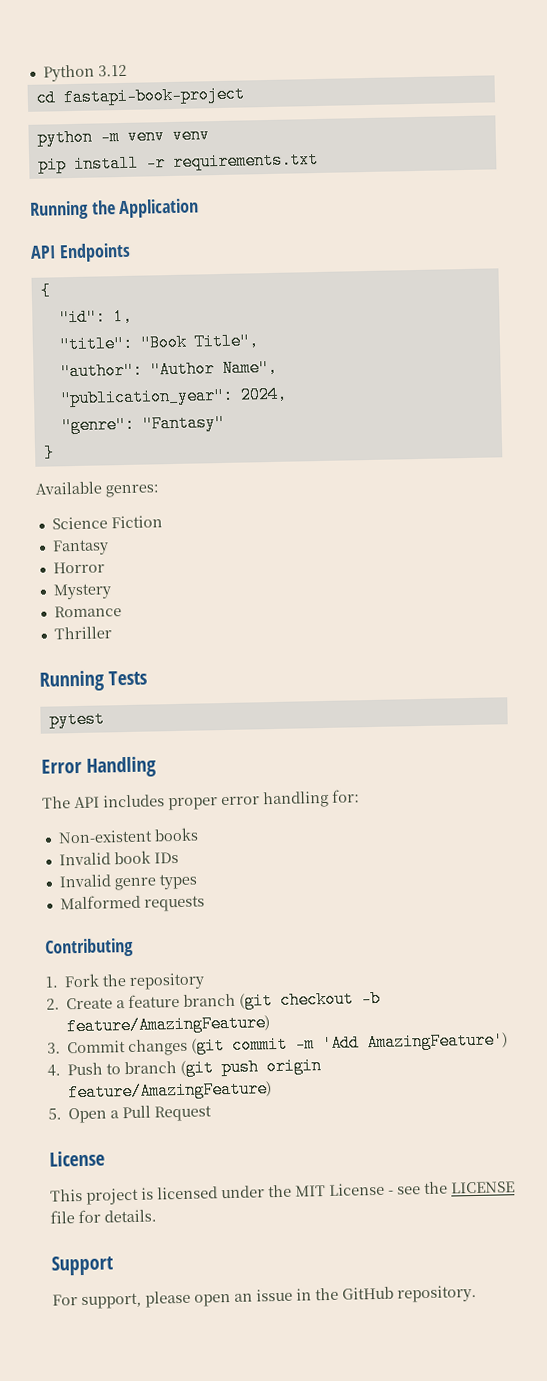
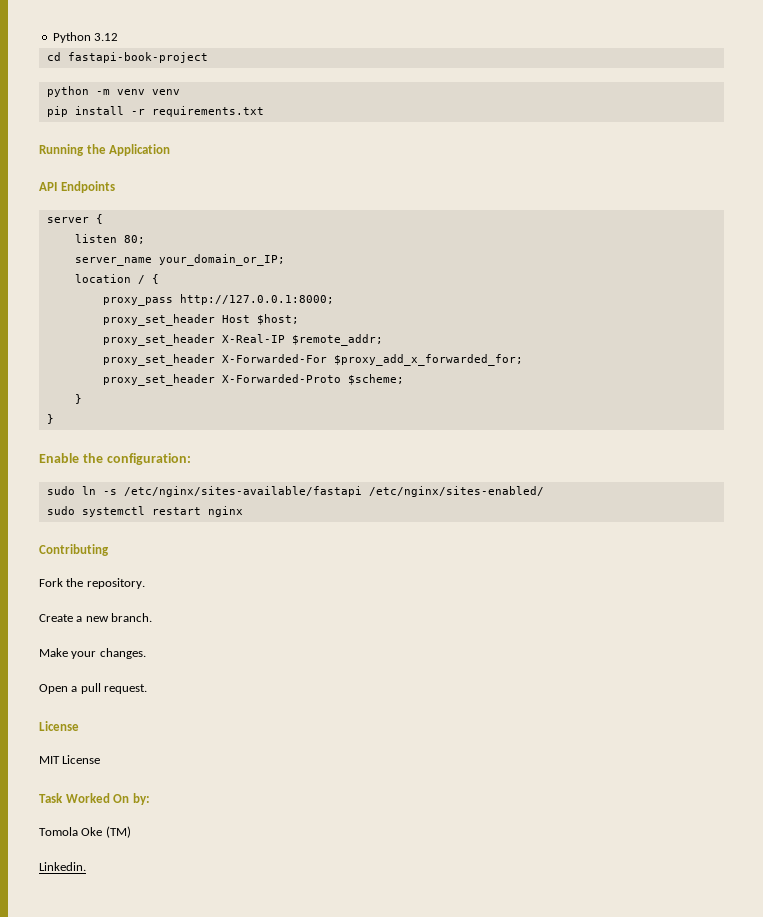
- {
- "id": 1,
- "title": "Book Title",
- "author": "Author Name",
- "publication_year": 2024,
- "genre": "Fantasy"
+ server {
+ listen 80;
+ server_name your_domain_or_IP;
+ location / {
+ proxy_pass http://127.0.0.1:8000;
+ proxy_set_header Host $host;
+ proxy_set_header X-Real-IP $remote_addr;
+ proxy_set_header X-Forwarded-For $proxy_add_x_forwarded_for;
+ proxy_set_header X-Forwarded-Proto $scheme;
  }
- Available genres:
- Science Fiction
- Fantasy
- Horror
- Mystery
- Romance
- Thriller
- Running Tests
- pytest
- Error Handling
- The API includes proper error handling for:
- Non-existent books
- Invalid book IDs
- Invalid genre types
- Malformed requests
+ }
+ Enable the configuration:
+ sudo ln -s /etc/nginx/sites-available/fastapi /etc/nginx/sites-enabled/
+ sudo systemctl restart nginx
- 1. Fork the repository
- 2. Create a feature branch (git checkout -b feature/AmazingFeature)
- 3. Commit changes (git commit -m 'Add AmazingFeature')
- 4. Push to branch (git push origin feature/AmazingFeature)
- 5. Open a Pull Request
+ Fork the repository.
+ Create a new branch.
+ Make your changes.
+ Open a pull request.
  License
- This project is licensed under the MIT License - see the LICENSE file for details.
- Support
- For support, please open an issue in the GitHub repository.
+ MIT License
+ Task Worked On by:
+ Tomola Oke (TM)
+ Linkedin.

